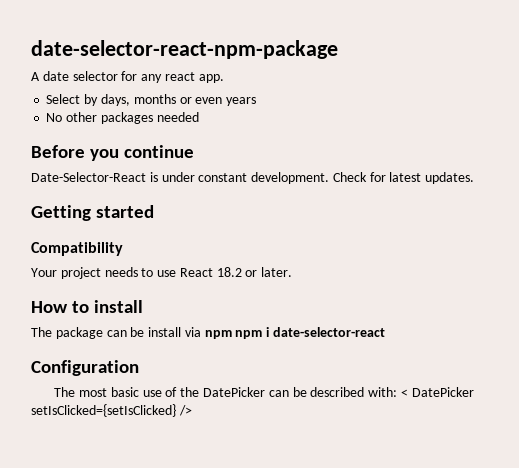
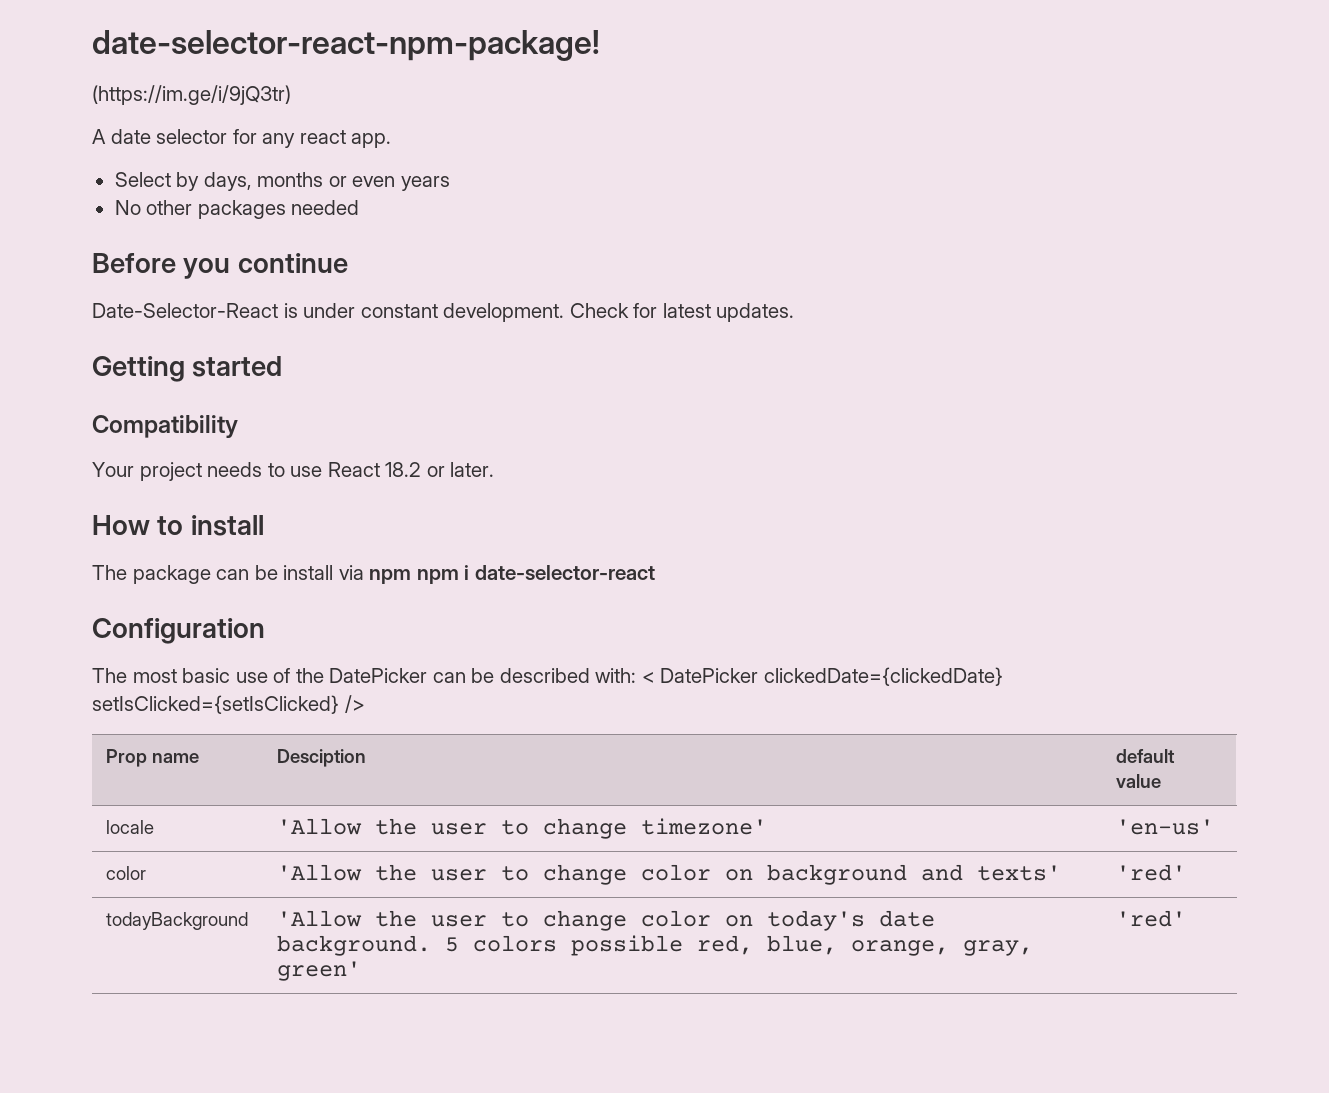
- date-selector-react-npm-package
+ date-selector-react-npm-package!
+ (https://im.ge/i/9jQ3tr)
- The most basic use of the DatePicker can be described with: < DatePicker setIsClicked={setIsClicked} />
+ The most basic use of the DatePicker can be described with: < DatePicker clickedDate={clickedDate} setIsClicked={setIsClicked} />
+ Prop name | Desciption | default value
+ locale | 'Allow the user to change timezone' | 'en-us'
+ color | 'Allow the user to change color on background and texts' | 'red'
+ todayBackground | 'Allow the user to change color on today's date background. 5 colors possible red, blue, orange, gray, green' | 'red'

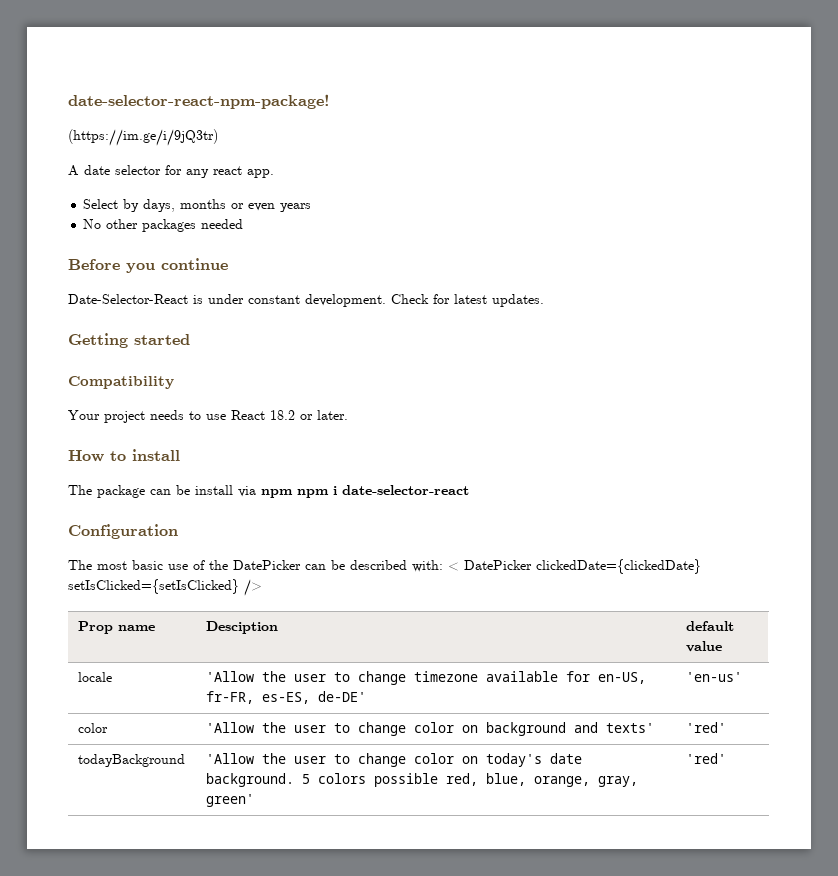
- locale | 'Allow the user to change timezone' | 'en-us'
+ locale | 'Allow the user to change timezone available for en-US, fr-FR, es-ES, de-DE' | 'en-us'

